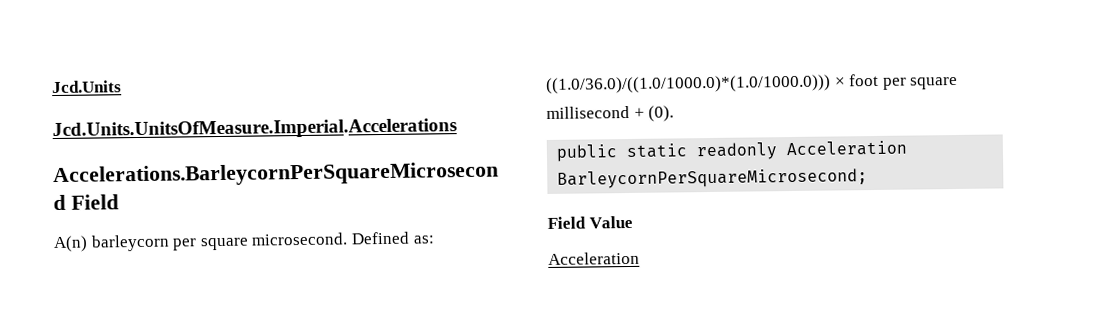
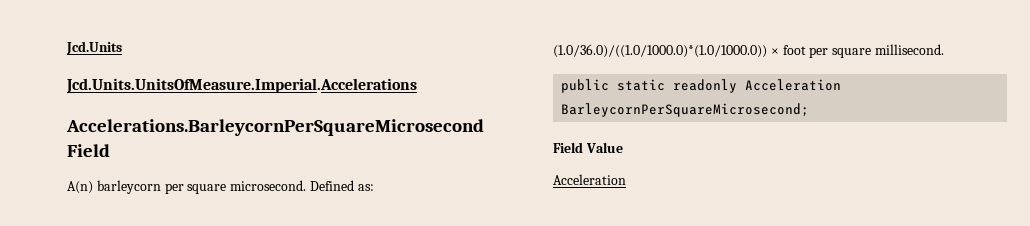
- Defined as: ((1.0/36.0)/((1.0/1000.0)*(1.0/1000.0))) × foot per square millisecond + (0).
+ Defined as: (1.0/36.0)/((1.0/1000.0)*(1.0/1000.0)) × foot per square millisecond.

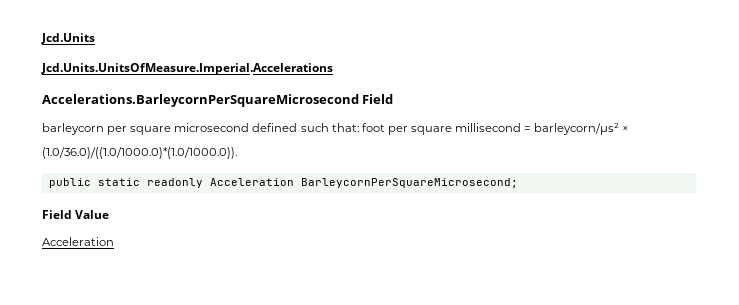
- A(n) barleycorn per square microsecond. Defined as: (1.0/36.0)/((1.0/1000.0)*(1.0/1000.0)) × foot per square millisecond.
+ barleycorn per square microsecond defined such that: foot per square millisecond = barleycorn/μs² ×
+ (1.0/36.0)/((1.0/1000.0)*(1.0/1000.0)).

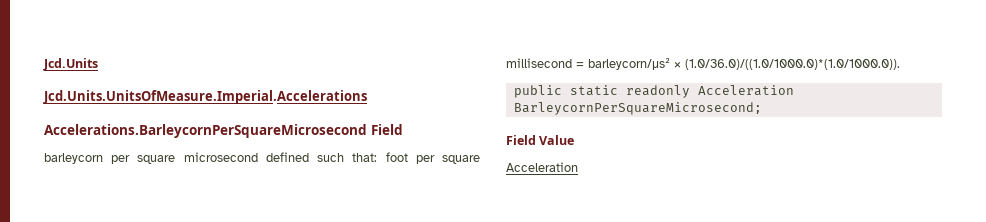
- barleycorn per square microsecond defined such that: foot per square millisecond = barleycorn/μs² ×
- (1.0/36.0)/((1.0/1000.0)*(1.0/1000.0)).
+ barleycorn per square microsecond defined such that: foot per square millisecond = barleycorn/μs² × (1.0/36.0)/((1.0/1000.0)*(1.0/1000.0)).

